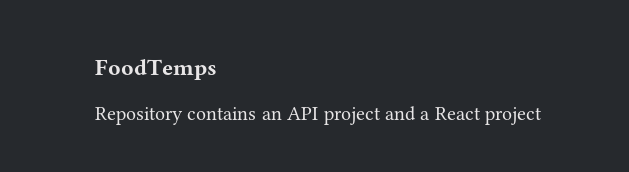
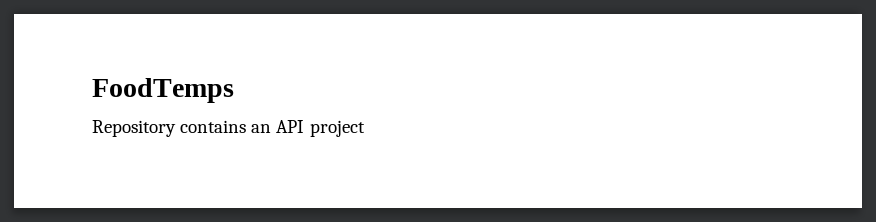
- Repository contains an API project and a React project
+ Repository contains an API project

